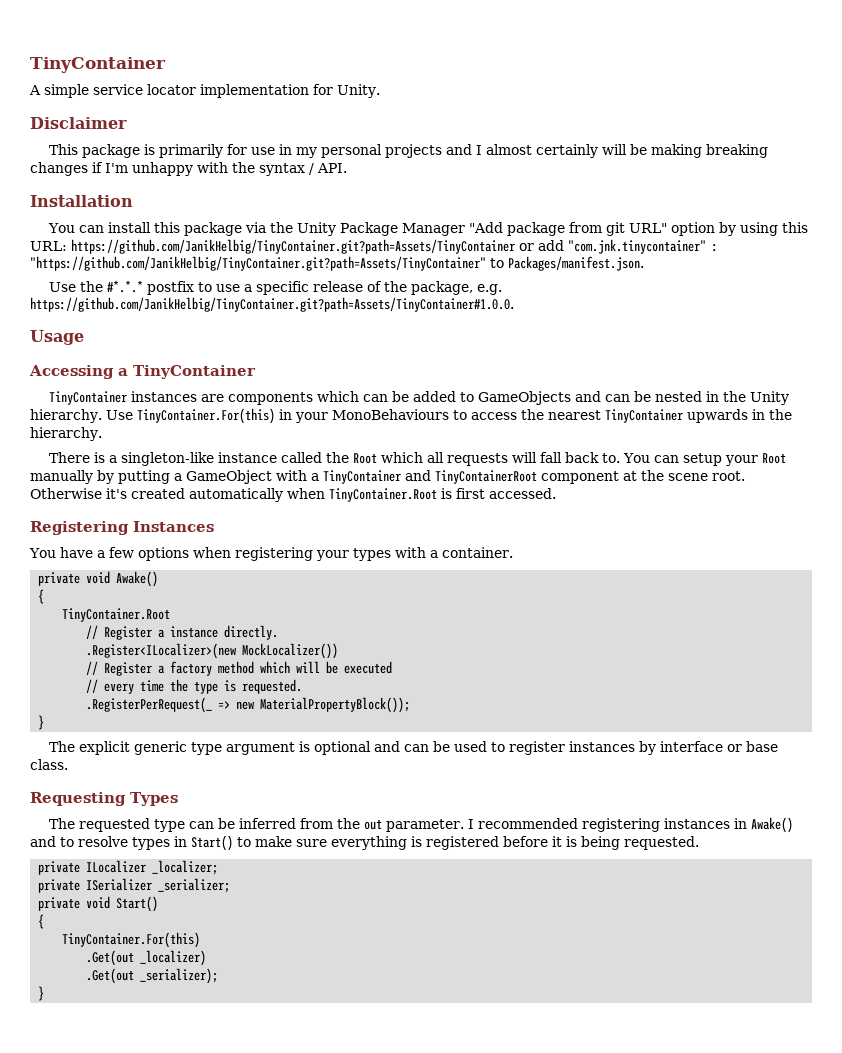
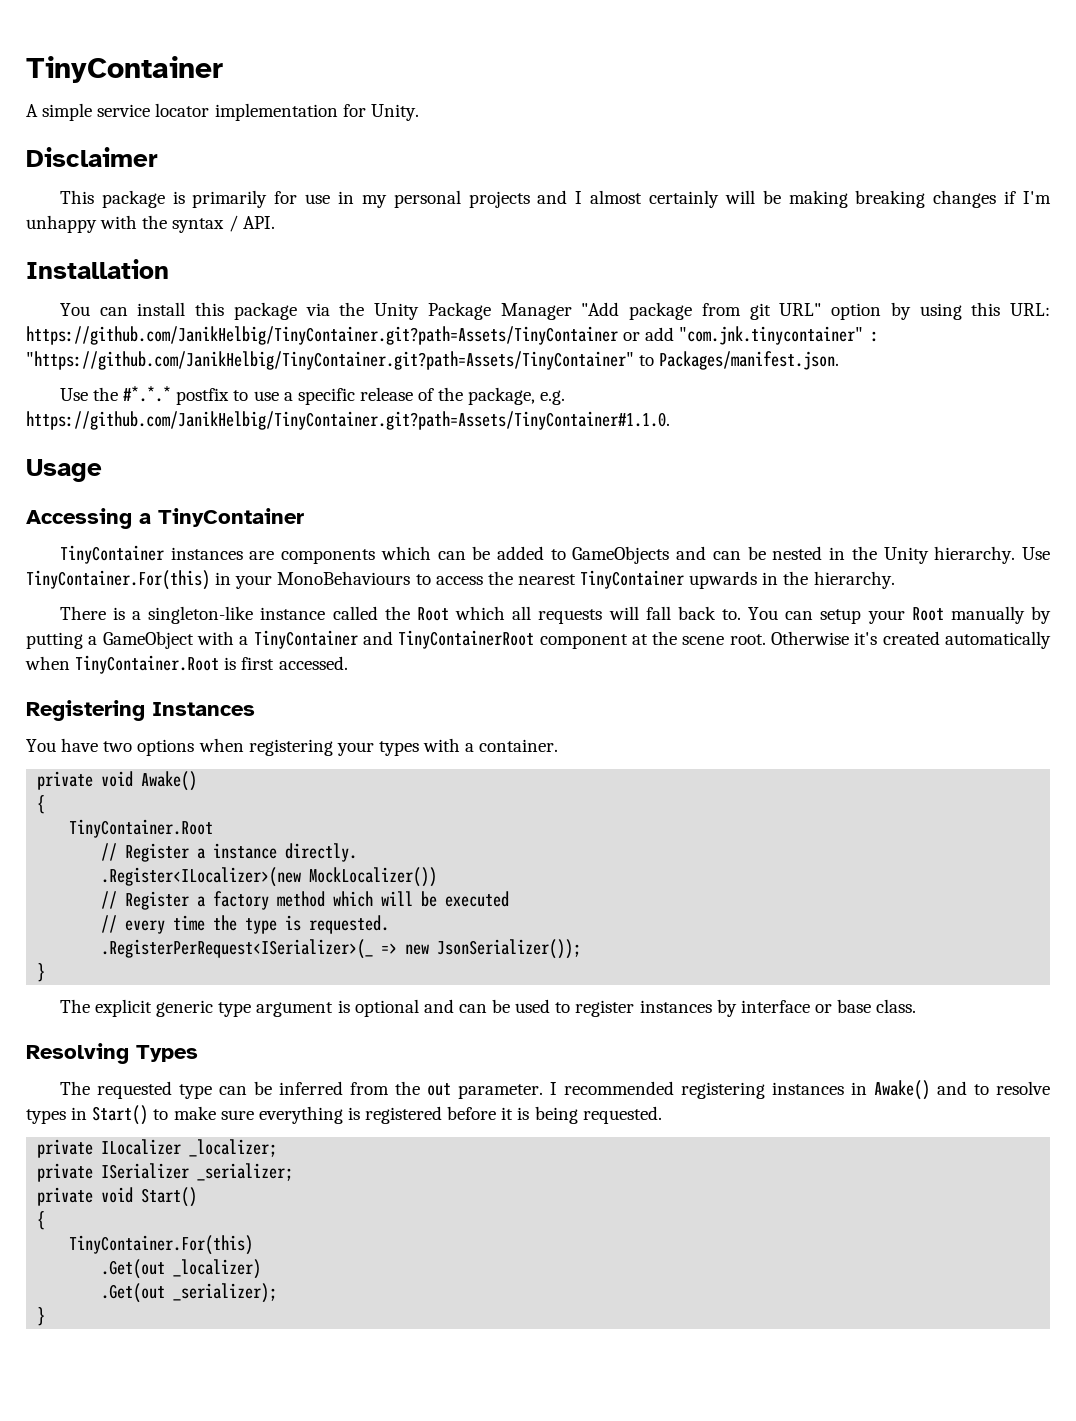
- Use the #*.*.* postfix to use a specific release of the package, e.g. https://github.com/JanikHelbig/TinyContainer.git?path=Assets/TinyContainer#1.0.0.
+ Use the #*.*.* postfix to use a specific release of the package, e.g. https://github.com/JanikHelbig/TinyContainer.git?path=Assets/TinyContainer#1.1.0.
- You have a few options when registering your types with a container.
+ You have two options when registering your types with a container.
- .RegisterPerRequest(_ => new MaterialPropertyBlock());
+ .RegisterPerRequest<ISerializer>(_ => new JsonSerializer());
- Requesting Types
+ Resolving Types

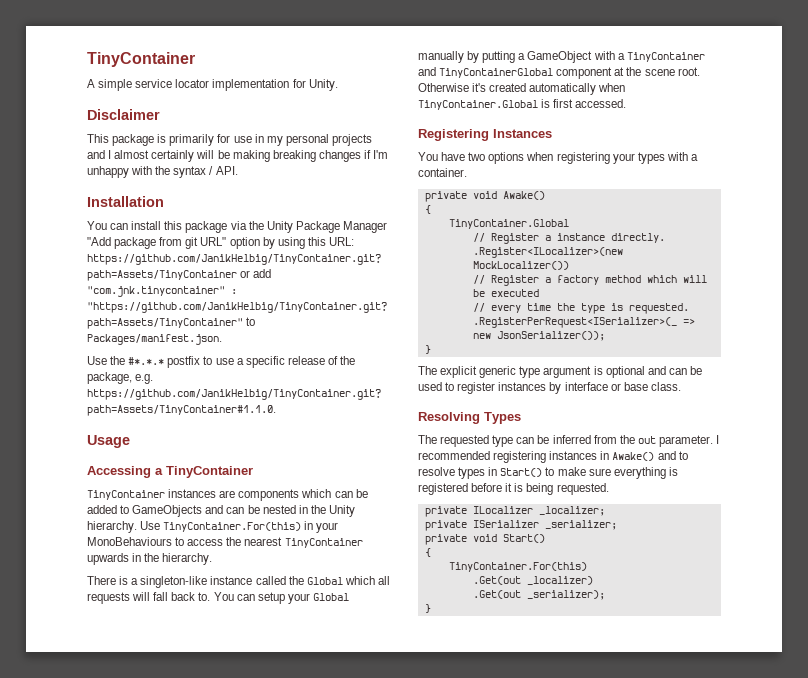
- There is a singleton-like instance called the Root which all requests will fall back to.
+ There is a singleton-like instance called the Global which all requests will fall back to.
- You can setup your Root manually by putting a GameObject with a TinyContainer and TinyContainerRoot component at the scene root.
+ You can setup your Global manually by putting a GameObject with a TinyContainer and TinyContainerGlobal component at the scene root.
- Otherwise it's created automatically when TinyContainer.Root is first accessed.
+ Otherwise it's created automatically when TinyContainer.Global is first accessed.
  private void Awake()
  {
- TinyContainer.Root
+ TinyContainer.Global

